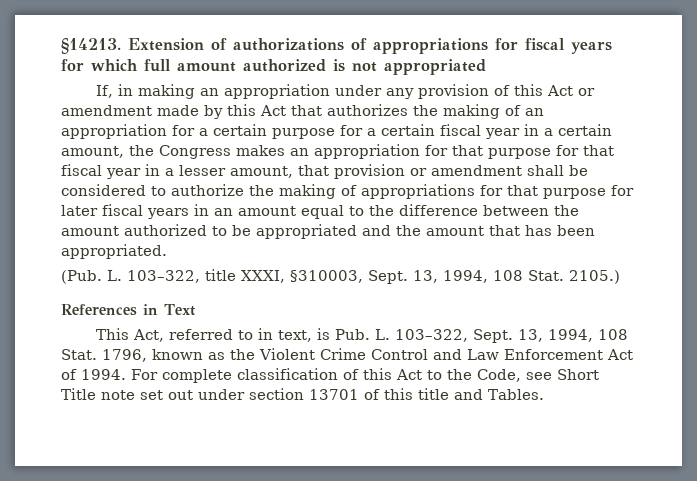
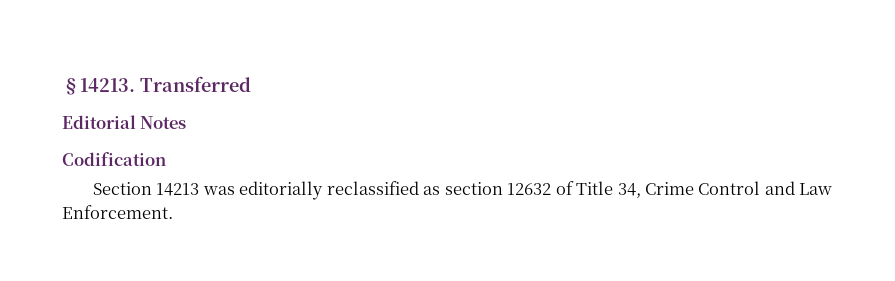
- Extension of authorizations of appropriations for fiscal years for which full amount authorized is not appropriated
- If, in making an appropriation under any provision of this Act or amendment made by this Act that authorizes the making of an appropriation for a certain purpose for a certain fiscal year in a certain amount, the Congress makes an appropriation for that purpose for that fiscal year in a lesser amount, that provision or amendment shall be considered to authorize the making of appropriations for that purpose for later fiscal years in an amount equal to the difference between the amount authorized to be appropriated and the amount that has been appropriated.
- (Pub. L. 103–322, title XXXI, §310003, Sept. 13, 1994, 108 Stat. 2105.)
- References in Text
- This Act, referred to in text, is Pub. L. 103–322, Sept. 13, 1994, 108 Stat. 1796, known as the Violent Crime Control and Law Enforcement Act of 1994. For complete classification of this Act to the Code, see Short Title note set out under section 13701 of this title and Tables.
+ Transferred
+ Editorial Notes
+ Codification
+ Section 14213 was editorially reclassified as section 12632 of Title 34, Crime Control and Law Enforcement.

